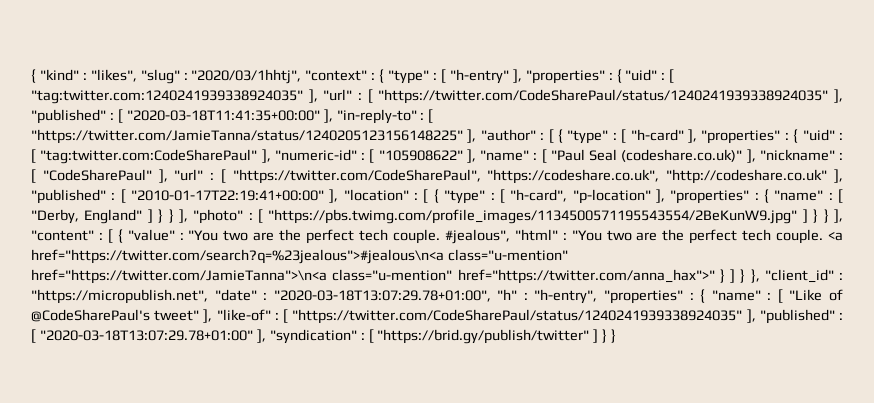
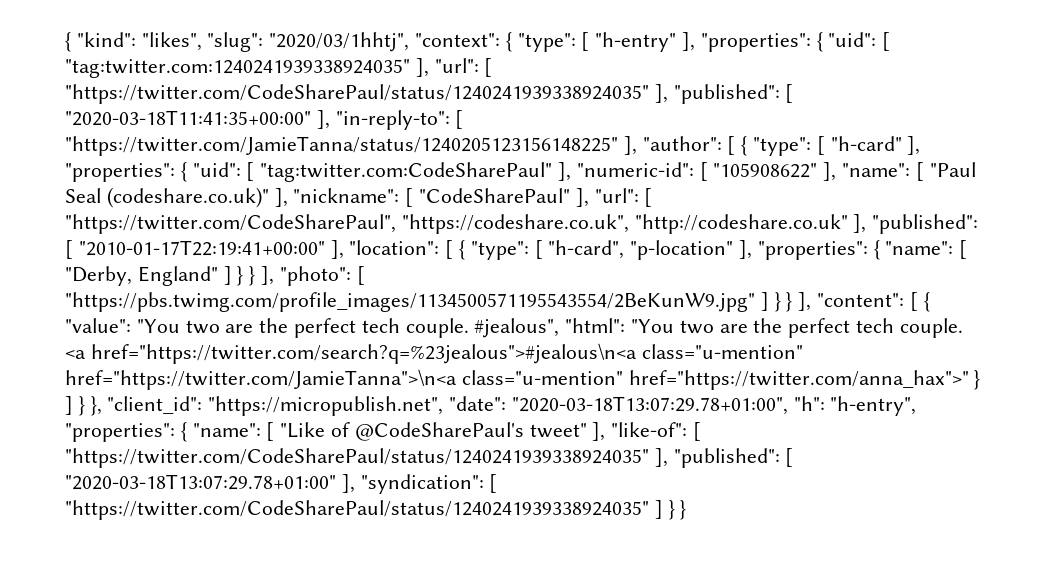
- { "kind" : "likes", "slug" : "2020/03/1hhtj", "context" : { "type" : [ "h-entry" ], "properties" : { "uid" : [ "tag:twitter.com:1240241939338924035" ], "url" : [ "https://twitter.com/CodeSharePaul/status/1240241939338924035" ], "published" : [ "2020-03-18T11:41:35+00:00" ], "in-reply-to" : [ "https://twitter.com/JamieTanna/status/1240205123156148225" ], "author" : [ { "type" : [ "h-card" ], "properties" : { "uid" : [ "tag:twitter.com:CodeSharePaul" ], "numeric-id" : [ "105908622" ], "name" : [ "Paul Seal (codeshare.co.uk)" ], "nickname" : [ "CodeSharePaul" ], "url" : [ "https://twitter.com/CodeSharePaul", "https://codeshare.co.uk", "http://codeshare.co.uk" ], "published" : [ "2010-01-17T22:19:41+00:00" ], "location" : [ { "type" : [ "h-card", "p-location" ], "properties" : { "name" : [ "Derby, England" ] } } ], "photo" : [ "https://pbs.twimg.com/profile_images/1134500571195543554/2BeKunW9.jpg" ] } } ], "content" : [ { "value" : "You two are the perfect tech couple.
+ { "kind": "likes", "slug": "2020/03/1hhtj", "context": { "type": [ "h-entry" ], "properties": { "uid": [ "tag:twitter.com:1240241939338924035" ], "url": [ "https://twitter.com/CodeSharePaul/status/1240241939338924035" ], "published": [ "2020-03-18T11:41:35+00:00" ], "in-reply-to": [ "https://twitter.com/JamieTanna/status/1240205123156148225" ], "author": [ { "type": [ "h-card" ], "properties": { "uid": [ "tag:twitter.com:CodeSharePaul" ], "numeric-id": [ "105908622" ], "name": [ "Paul Seal (codeshare.co.uk)" ], "nickname": [ "CodeSharePaul" ], "url": [ "https://twitter.com/CodeSharePaul", "https://codeshare.co.uk", "http://codeshare.co.uk" ], "published": [ "2010-01-17T22:19:41+00:00" ], "location": [ { "type": [ "h-card", "p-location" ], "properties": { "name": [ "Derby, England" ] } } ], "photo": [ "https://pbs.twimg.com/profile_images/1134500571195543554/2BeKunW9.jpg" ] } } ], "content": [ { "value": "You two are the perfect tech couple.
- #jealous", "html" : "You two are the perfect tech couple.
+ #jealous", "html": "You two are the perfect tech couple.
- <a href="https://twitter.com/search?q=%23jealous">#jealous\n<a class="u-mention" href="https://twitter.com/JamieTanna">\n<a class="u-mention" href="https://twitter.com/anna_hax">" } ] } }, "client_id" : "https://micropublish.net", "date" : "2020-03-18T13:07:29.78+01:00", "h" : "h-entry", "properties" : { "name" : [ "Like of @CodeSharePaul's tweet" ], "like-of" : [ "https://twitter.com/CodeSharePaul/status/1240241939338924035" ], "published" : [ "2020-03-18T13:07:29.78+01:00" ], "syndication" : [ "https://brid.gy/publish/twitter" ] } }
+ <a href="https://twitter.com/search?q=%23jealous">#jealous\n<a class="u-mention" href="https://twitter.com/JamieTanna">\n<a class="u-mention" href="https://twitter.com/anna_hax">" } ] } }, "client_id": "https://micropublish.net", "date": "2020-03-18T13:07:29.78+01:00", "h": "h-entry", "properties": { "name": [ "Like of @CodeSharePaul's tweet" ], "like-of": [ "https://twitter.com/CodeSharePaul/status/1240241939338924035" ], "published": [ "2020-03-18T13:07:29.78+01:00" ], "syndication": [ "https://twitter.com/CodeSharePaul/status/1240241939338924035" ] } }

